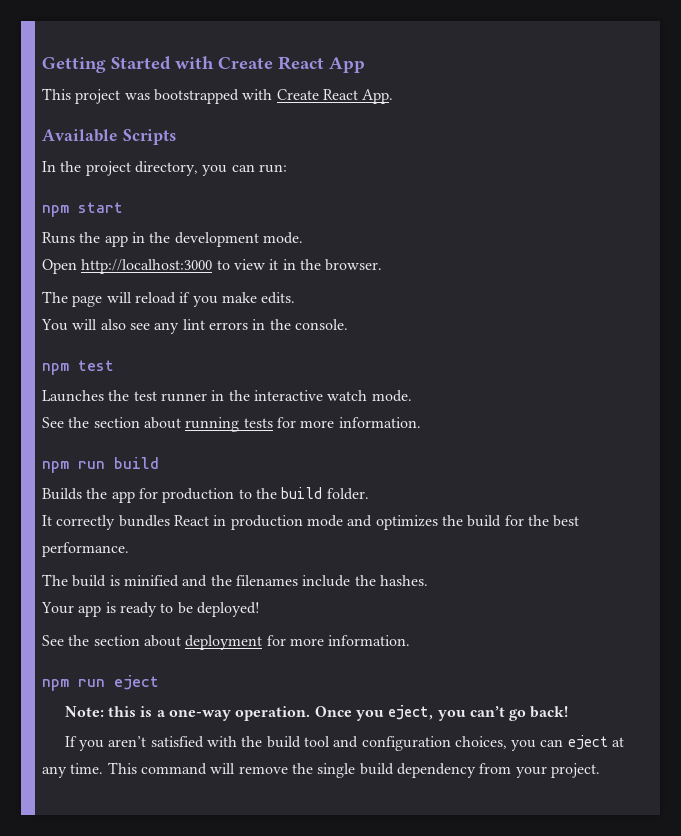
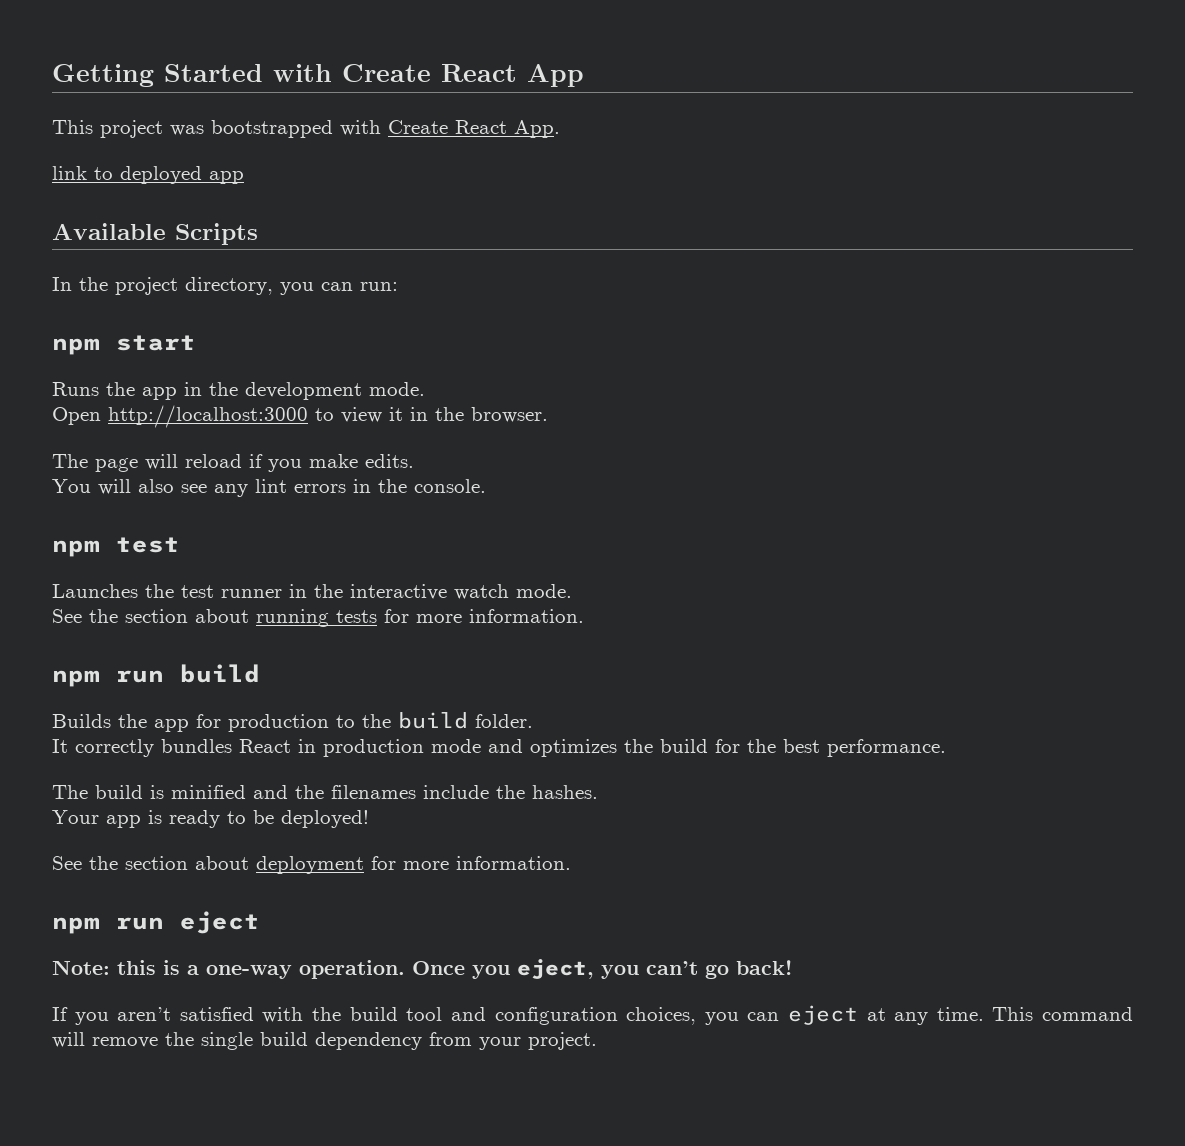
+ link to deployed app

